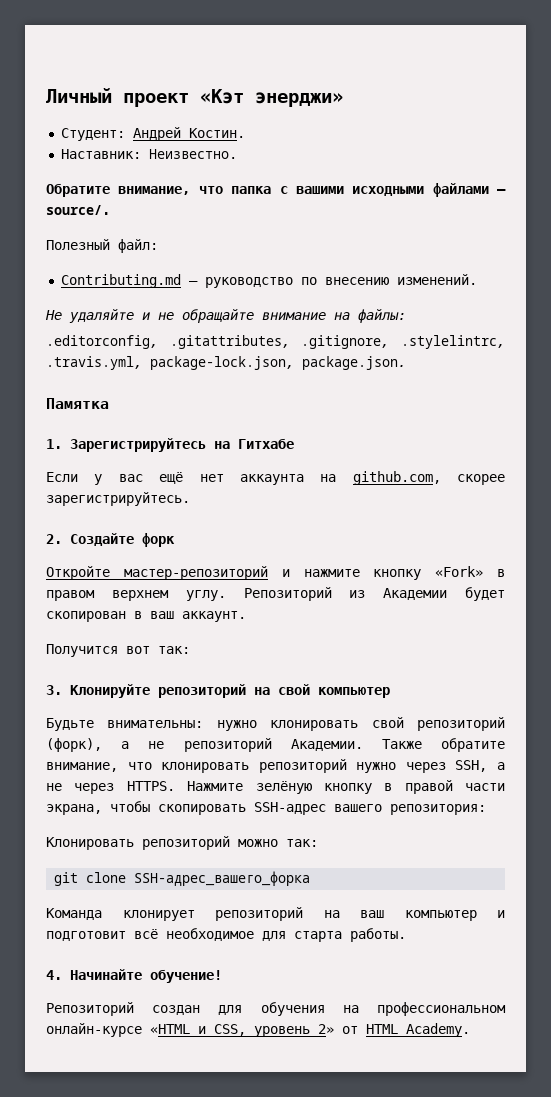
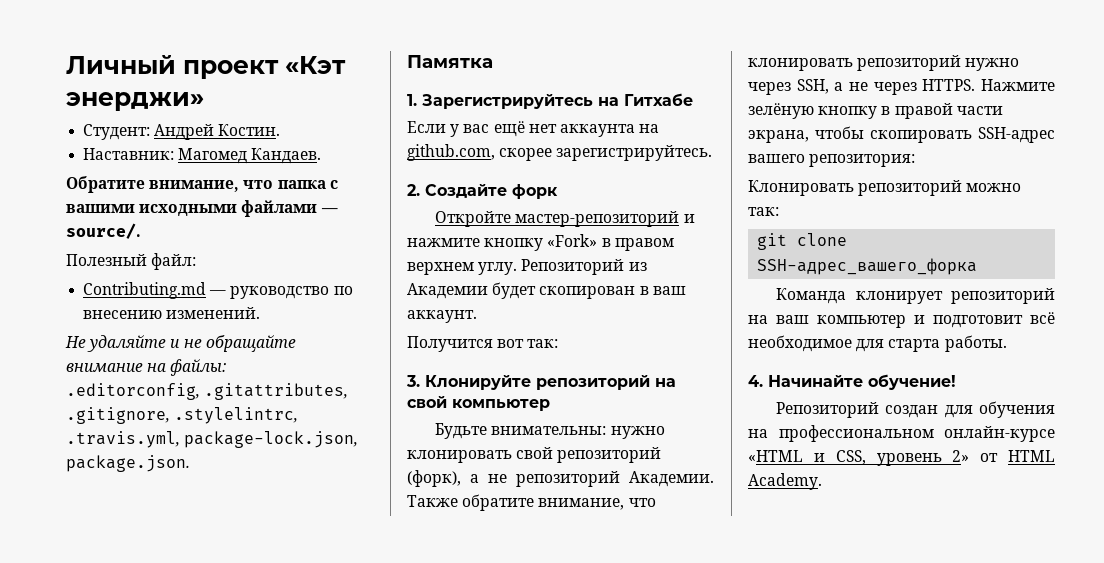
- Наставник: Неизвестно.
+ Наставник: Магомед Кандаев.

